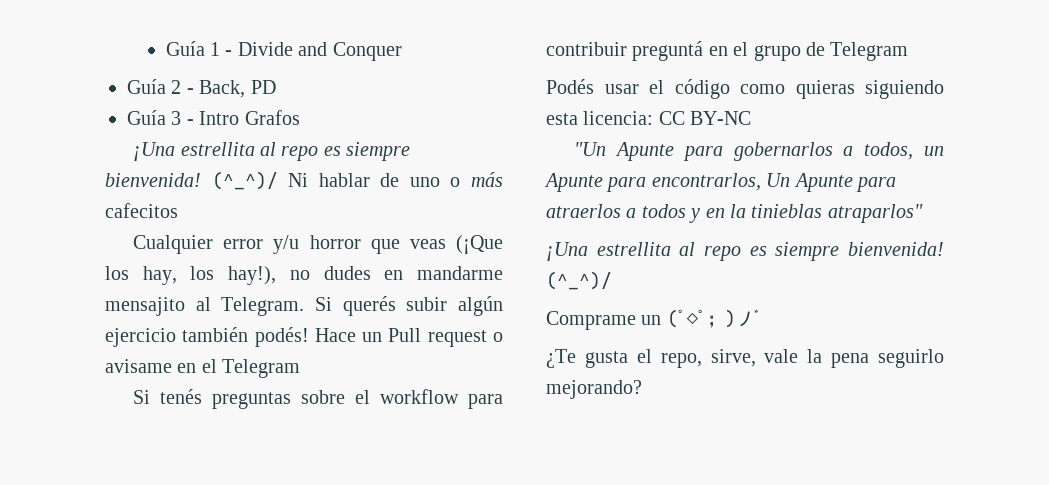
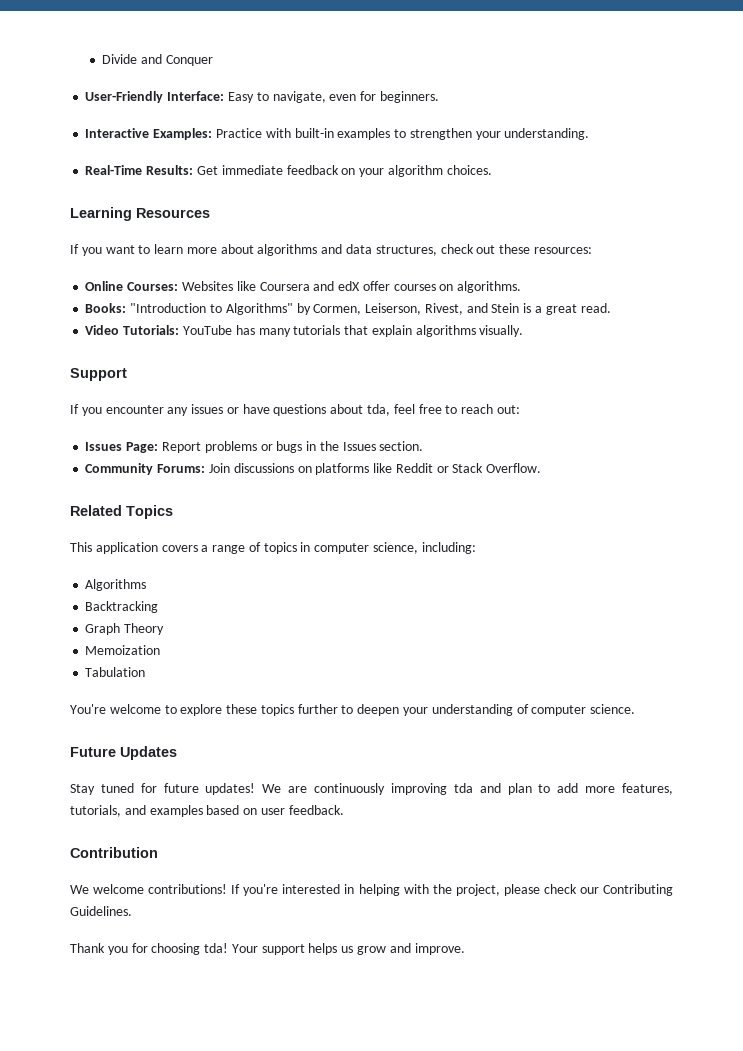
- Guía 1 - Divide and Conquer
+ Divide and Conquer
- Guía 2 - Back, PD
- Guía 3 - Intro Grafos
- ¡Una estrellita al repo es siempre bienvenida! (^_^)/ Ni hablar de uno o más cafecitos
- Cualquier error y/u horror que veas (¡Que los hay, los hay!), no dudes en mandarme mensajito al Telegram. Si querés subir algún ejercicio también podés! Hace un Pull request o avisame en el Telegram
- Si tenés preguntas sobre el workflow para contribuir preguntá en el grupo de Telegram
- Podés usar el código como quieras siguiendo esta licencia: CC BY-NC
- "Un Apunte para gobernarlos a todos, un Apunte para encontrarlos, Un Apunte para atraerlos a todos y en la tinieblas atraparlos"
- ¡Una estrellita al repo es siempre bienvenida! (^_^)/
- Comprame un (ﾟ◇ﾟ；)ノﾞ
- ¿Te gusta el repo, sirve, vale la pena seguirlo mejorando?
+ User-Friendly Interface: Easy to navigate, even for beginners.
+ Interactive Examples: Practice with built-in examples to strengthen your understanding.
+ Real-Time Results: Get immediate feedback on your algorithm choices.
+ Learning Resources
+ If you want to learn more about algorithms and data structures, check out these resources:
+ Online Courses: Websites like Coursera and edX offer courses on algorithms.
+ Books: "Introduction to Algorithms" by Cormen, Leiserson, Rivest, and Stein is a great read.
+ Video Tutorials: YouTube has many tutorials that explain algorithms visually.
+ Support
+ If you encounter any issues or have questions about tda, feel free to reach out:
+ Issues Page: Report problems or bugs in the Issues section.
+ Community Forums: Join discussions on platforms like Reddit or Stack Overflow.
+ Related Topics
+ This application covers a range of topics in computer science, including:
+ Algorithms
+ Backtracking
+ Graph Theory
+ Memoization
+ Tabulation
+ You're welcome to explore these topics further to deepen your understanding of computer science.
+ Future Updates
+ Stay tuned for future updates! We are continuously improving tda and plan to add more features, tutorials, and examples based on user feedback.
+ Contribution
+ We welcome contributions! If you're interested in helping with the project, please check our Contributing Guidelines.
+ Thank you for choosing tda! Your support helps us grow and improve.

